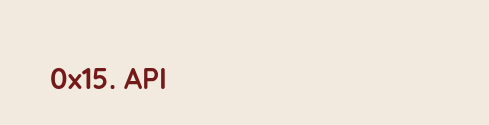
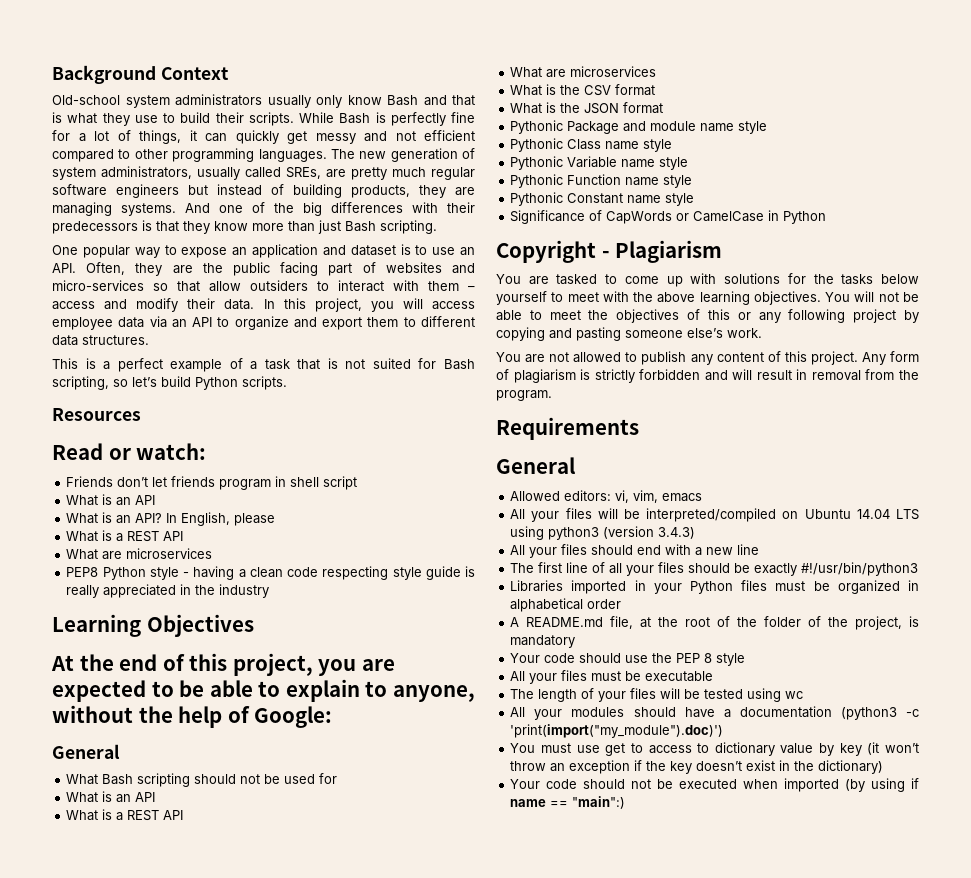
- 0x15. API
+ Background Context
+ Old-school system administrators usually only know Bash and that is what they use to build their scripts. While Bash is perfectly fine for a lot of things, it can quickly get messy and not efficient compared to other programming languages. The new generation of system administrators, usually called SREs, are pretty much regular software engineers but instead of building products, they are managing systems. And one of the big differences with their predecessors is that they know more than just Bash scripting.
+ One popular way to expose an application and dataset is to use an API. Often, they are the public facing part of websites and micro-services so that allow outsiders to interact with them – access and modify their data. In this project, you will access employee data via an API to organize and export them to different data structures.
+ This is a perfect example of a task that is not suited for Bash scripting, so let’s build Python scripts.
+ Resources
+ Read or watch:
+ Friends don’t let friends program in shell script
+ What is an API
+ What is an API? In English, please
+ What is a REST API
+ What are microservices
+ PEP8 Python style - having a clean code respecting style guide is really appreciated in the industry
+ Learning Objectives
+ At the end of this project, you are expected to be able to explain to anyone, without the help of Google:
+ General
+ What Bash scripting should not be used for
+ What is an API
+ What is a REST API
+ What are microservices
+ What is the CSV format
+ What is the JSON format
+ Pythonic Package and module name style
+ Pythonic Class name style
+ Pythonic Variable name style
+ Pythonic Function name style
+ Pythonic Constant name style
+ Significance of CapWords or CamelCase in Python
+ Copyright - Plagiarism
+ You are tasked to come up with solutions for the tasks below yourself to meet with the above learning objectives. You will not be able to meet the objectives of this or any following project by copying and pasting someone else’s work.
+ You are not allowed to publish any content of this project. Any form of plagiarism is strictly forbidden and will result in removal from the program.
+ Requirements
+ General
+ Allowed editors: vi, vim, emacs
+ All your files will be interpreted/compiled on Ubuntu 14.04 LTS using python3 (version 3.4.3)
+ All your files should end with a new line
+ The first line of all your files should be exactly #!/usr/bin/python3
+ Libraries imported in your Python files must be organized in alphabetical order
+ A README.md file, at the root of the folder of the project, is mandatory
+ Your code should use the PEP 8 style
+ All your files must be executable
+ The length of your files will be tested using wc
+ All your modules should have a documentation (python3 -c 'print(import("my_module").doc)')
+ You must use get to access to dictionary value by key (it won’t throw an exception if the key doesn’t exist in the dictionary)
+ Your code should not be executed when imported (by using if name == "main":)

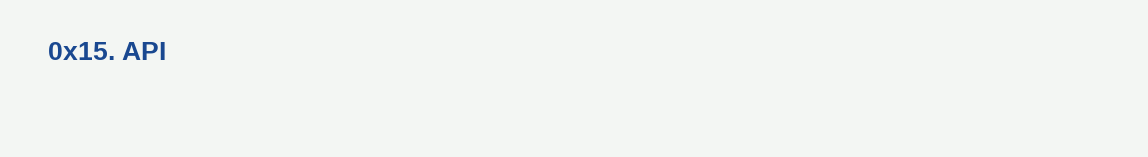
- Background Context
- Old-school system administrators usually only know Bash and that is what they use to build their scripts. While Bash is perfectly fine for a lot of things, it can quickly get messy and not efficient compared to other programming languages. The new generation of system administrators, usually called SREs, are pretty much regular software engineers but instead of building products, they are managing systems. And one of the big differences with their predecessors is that they know more than just Bash scripting.
- One popular way to expose an application and dataset is to use an API. Often, they are the public facing part of websites and micro-services so that allow outsiders to interact with them – access and modify their data. In this project, you will access employee data via an API to organize and export them to different data structures.
- This is a perfect example of a task that is not suited for Bash scripting, so let’s build Python scripts.
- Resources
- Read or watch:
- Friends don’t let friends program in shell script
- What is an API
- What is an API? In English, please
- What is a REST API
- What are microservices
- PEP8 Python style - having a clean code respecting style guide is really appreciated in the industry
- Learning Objectives
- At the end of this project, you are expected to be able to explain to anyone, without the help of Google:
- General
- What Bash scripting should not be used for
- What is an API
- What is a REST API
- What are microservices
- What is the CSV format
- What is the JSON format
- Pythonic Package and module name style
- Pythonic Class name style
- Pythonic Variable name style
- Pythonic Function name style
- Pythonic Constant name style
- Significance of CapWords or CamelCase in Python
- Copyright - Plagiarism
- You are tasked to come up with solutions for the tasks below yourself to meet with the above learning objectives. You will not be able to meet the objectives of this or any following project by copying and pasting someone else’s work.
- You are not allowed to publish any content of this project. Any form of plagiarism is strictly forbidden and will result in removal from the program.
- Requirements
- General
- Allowed editors: vi, vim, emacs
- All your files will be interpreted/compiled on Ubuntu 14.04 LTS using python3 (version 3.4.3)
- All your files should end with a new line
- The first line of all your files should be exactly #!/usr/bin/python3
- Libraries imported in your Python files must be organized in alphabetical order
- A README.md file, at the root of the folder of the project, is mandatory
- Your code should use the PEP 8 style
- All your files must be executable
- The length of your files will be tested using wc
- All your modules should have a documentation (python3 -c 'print(import("my_module").doc)')
- You must use get to access to dictionary value by key (it won’t throw an exception if the key doesn’t exist in the dictionary)
- Your code should not be executed when imported (by using if name == "main":)
+ 0x15. API

